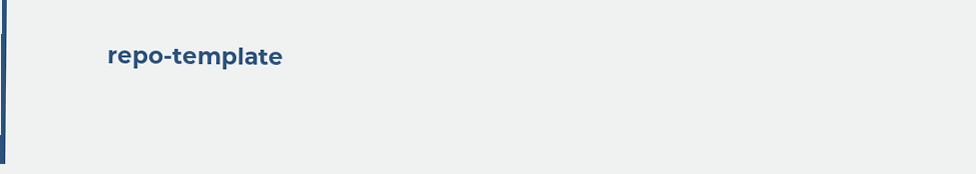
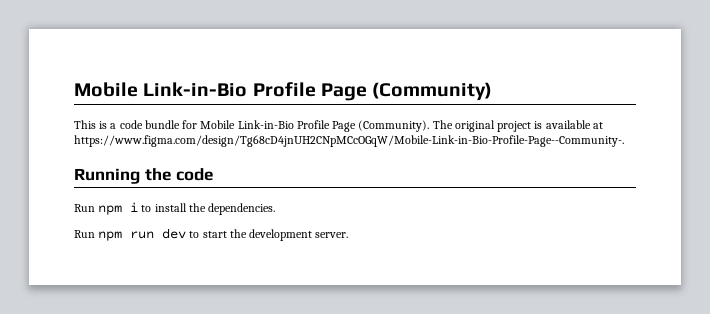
- repo-template
+ Mobile Link-in-Bio Profile Page (Community)
+ This is a code bundle for Mobile Link-in-Bio Profile Page (Community). The original project is available at https://www.figma.com/design/Tg68cD4jnUH2CNpMCcOGqW/Mobile-Link-in-Bio-Profile-Page--Community-.
+ Running the code
+ Run npm i to install the dependencies.
+ Run npm run dev to start the development server.

